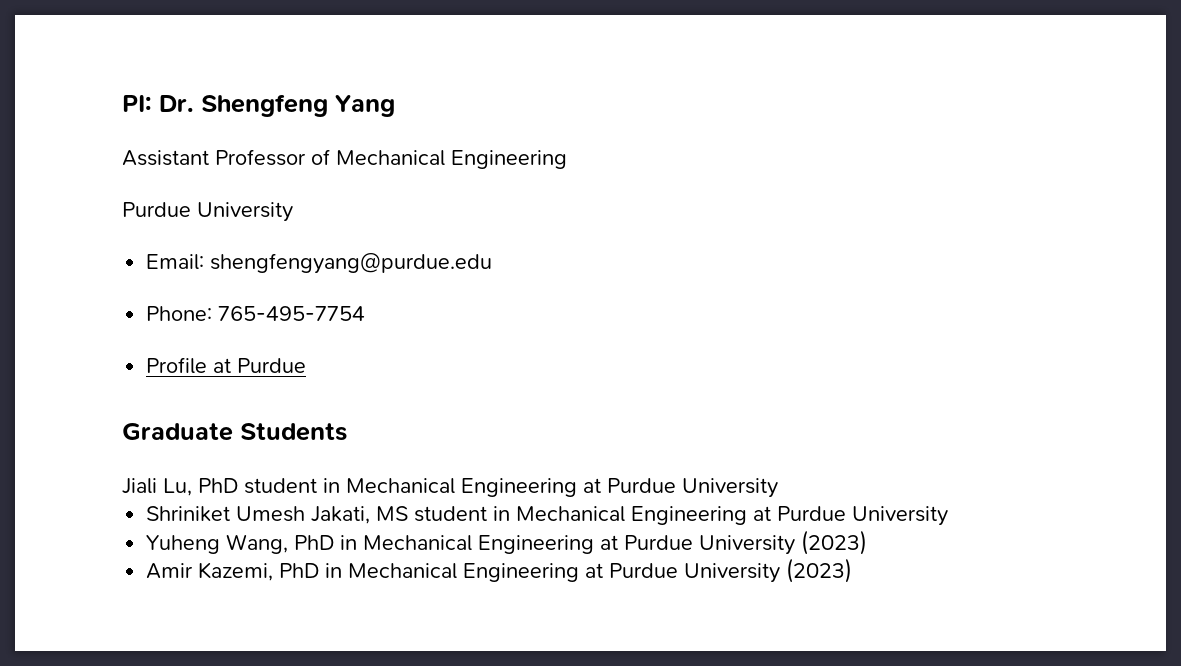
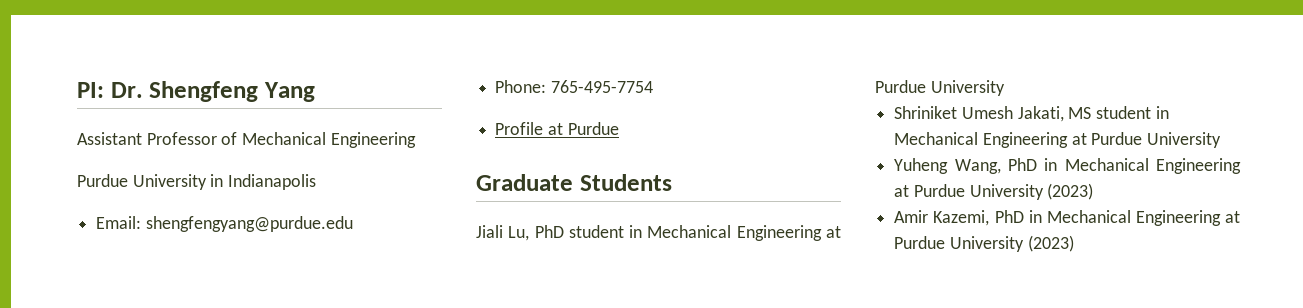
  Assistant Professor of Mechanical Engineering
- Purdue University
+ Purdue University in Indianapolis

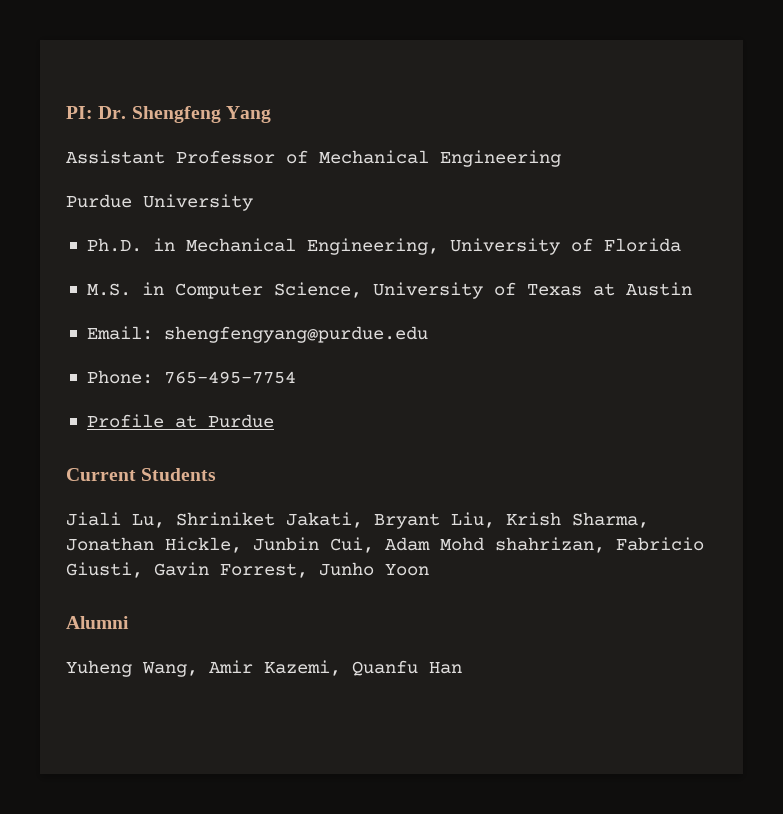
- Purdue University in Indianapolis
+ Purdue University
+ Ph.D. in Mechanical Engineering, University of Florida
+ M.S. in Computer Science, University of Texas at Austin
- Graduate Students
+ Current Students
- Jiali Lu, PhD student in Mechanical Engineering at Purdue University
- Shriniket Umesh Jakati, MS student in Mechanical Engineering at Purdue University
- Yuheng Wang, PhD in Mechanical Engineering at Purdue University (2023)
- Amir Kazemi, PhD in Mechanical Engineering at Purdue University (2023)
+ Jiali Lu, Shriniket Jakati, Bryant Liu, Krish Sharma, Jonathan Hickle, Junbin Cui, Adam Mohd shahrizan, Fabricio Giusti, Gavin Forrest, Junho Yoon
+ Alumni
+ Yuheng Wang, Amir Kazemi, Quanfu Han

